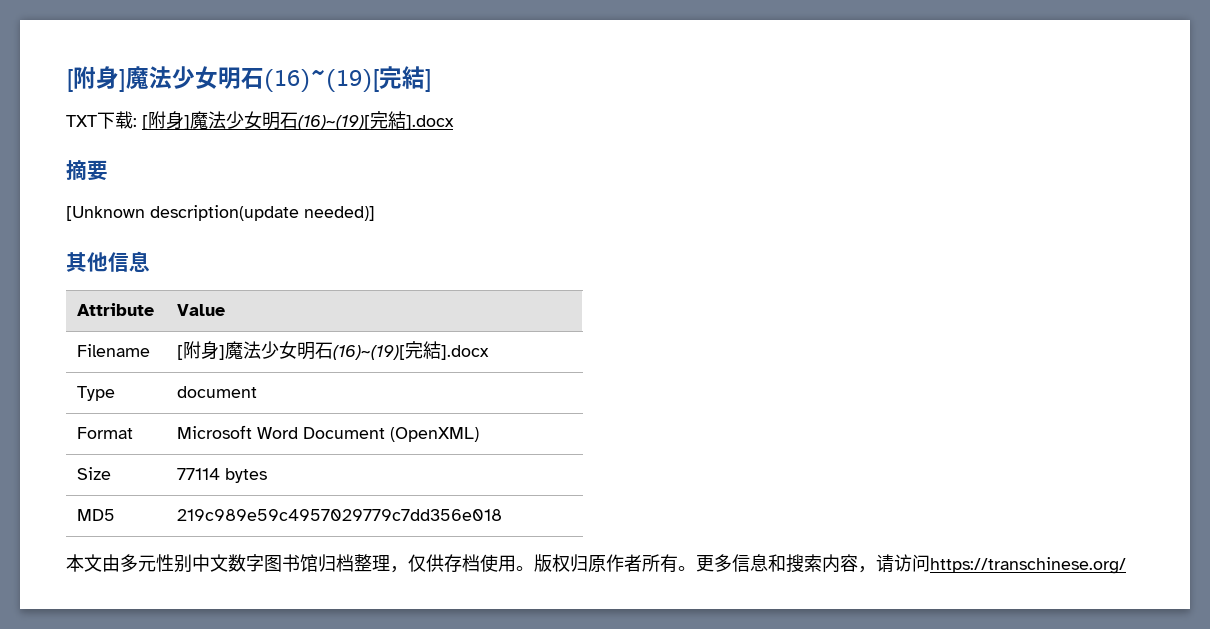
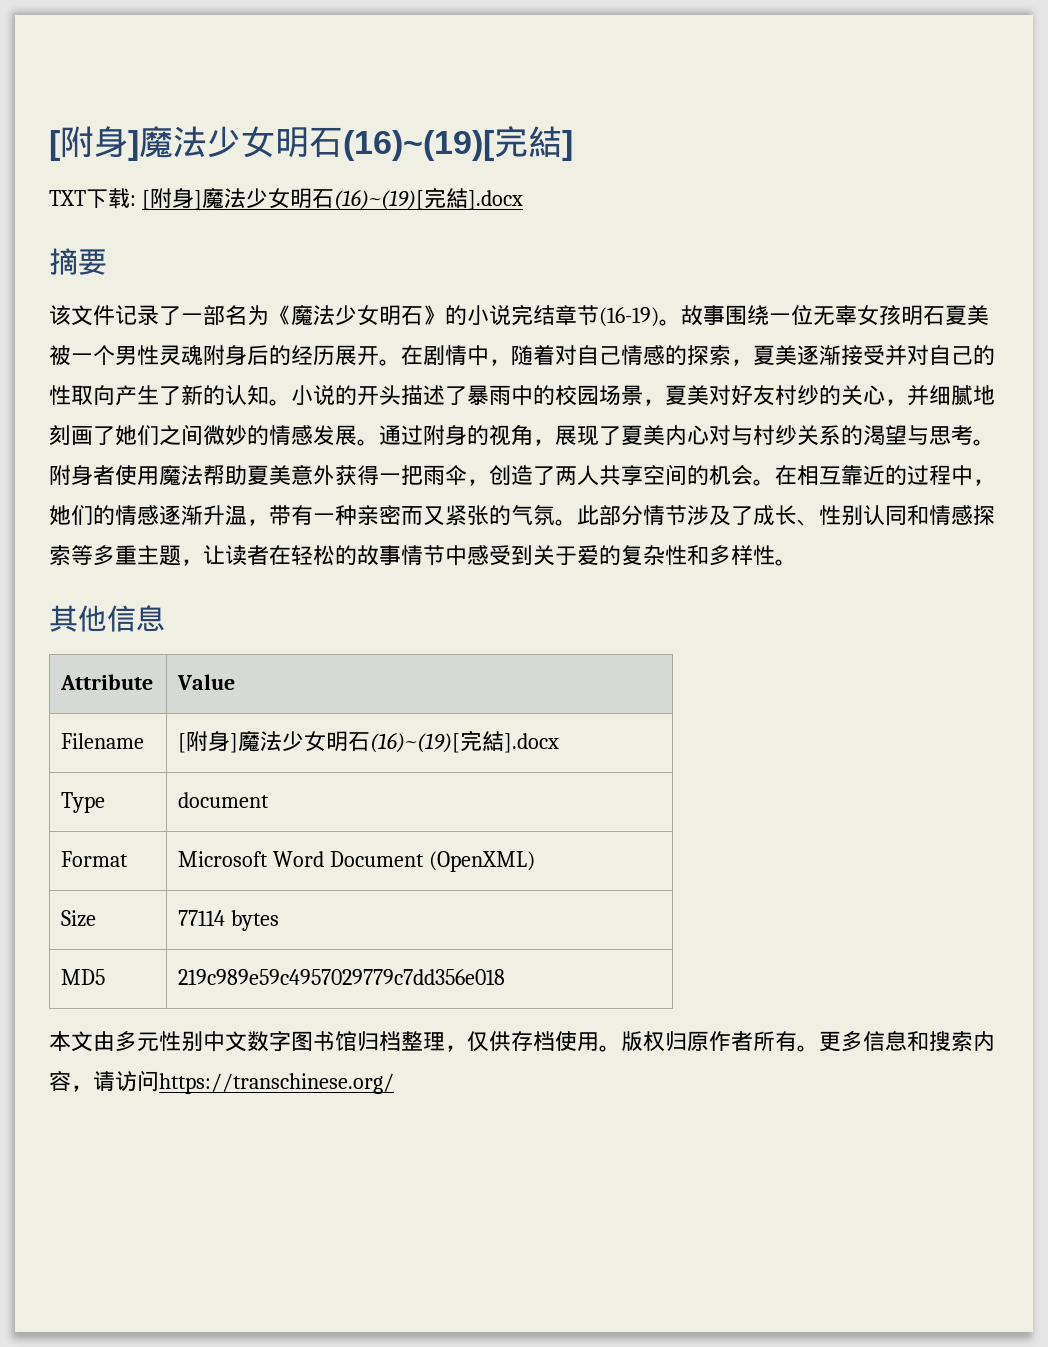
- [Unknown description(update needed)]
+ 该文件记录了一部名为《魔法少女明石》的小说完结章节(16-19)。故事围绕一位无辜女孩明石夏美被一个男性灵魂附身后的经历展开。在剧情中，随着对自己情感的探索，夏美逐渐接受并对自己的性取向产生了新的认知。小说的开头描述了暴雨中的校园场景，夏美对好友村纱的关心，并细腻地刻画了她们之间微妙的情感发展。通过附身的视角，展现了夏美内心对与村纱关系的渴望与思考。附身者使用魔法帮助夏美意外获得一把雨伞，创造了两人共享空间的机会。在相互靠近的过程中，她们的情感逐渐升温，带有一种亲密而又紧张的气氛。此部分情节涉及了成长、性别认同和情感探索等多重主题，让读者在轻松的故事情节中感受到关于爱的复杂性和多样性。

